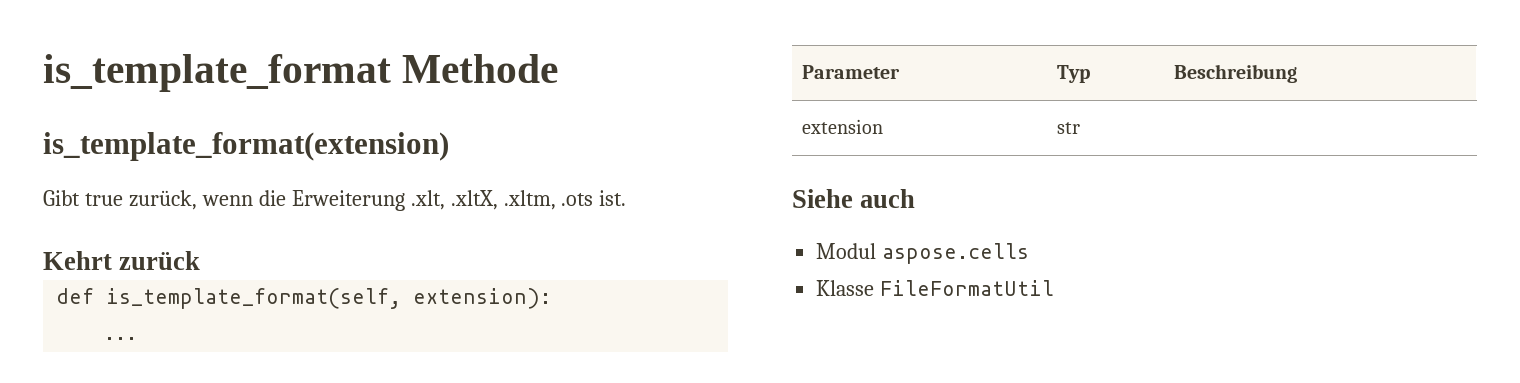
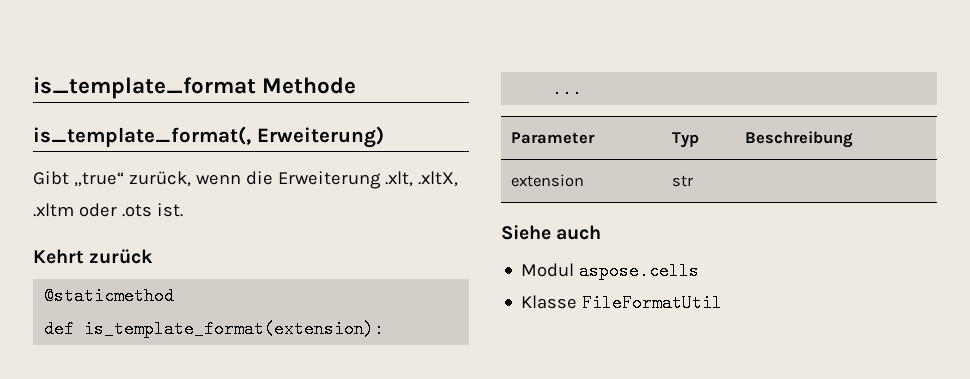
- is_template_format(extension)
+ is_template_format(, Erweiterung)
- Gibt true zurück, wenn die Erweiterung .xlt, .xltX, .xltm, .ots ist.
+ Gibt „true“ zurück, wenn die Erweiterung .xlt, .xltX, .xltm oder .ots ist.
+ @staticmethod
- def is_template_format(self, extension):
+ def is_template_format(extension):

